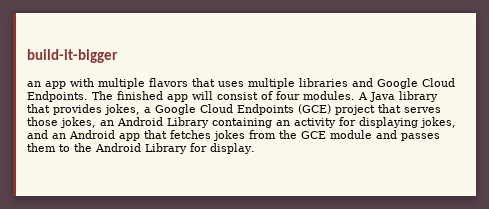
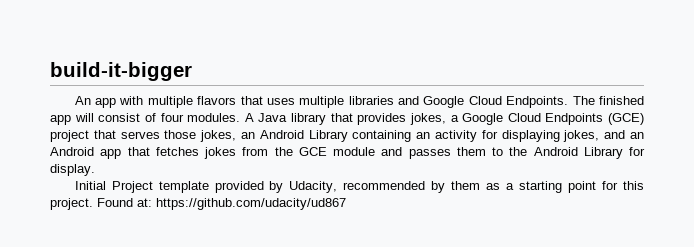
- an app with multiple flavors that uses multiple libraries and Google Cloud Endpoints.
+ An app with multiple flavors that uses multiple libraries and Google Cloud Endpoints.
+ Initial Project template provided by Udacity, recommended by them as a starting point for this project. Found at: https://github.com/udacity/ud867

